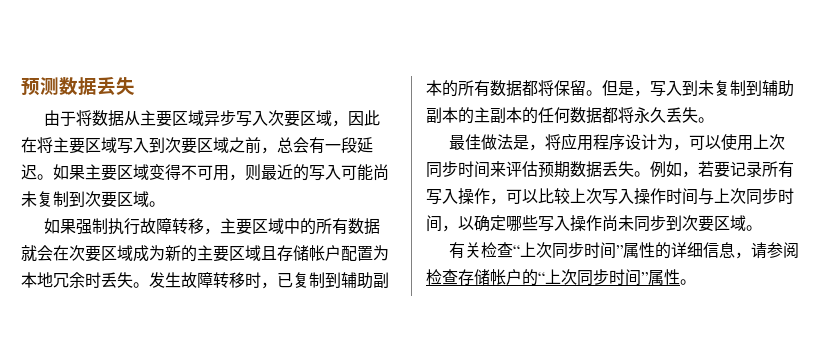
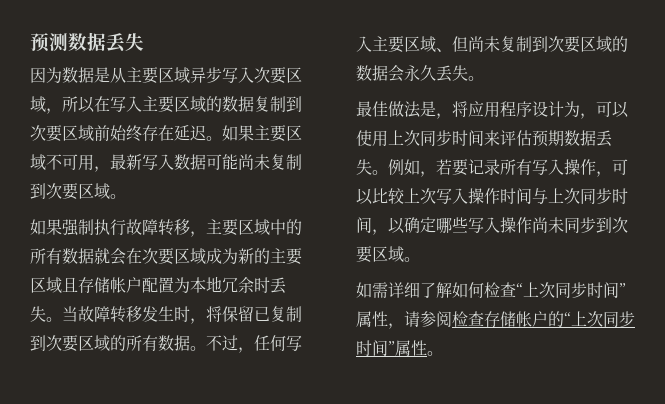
- 由于将数据从主要区域异步写入次要区域，因此在将主要区域写入到次要区域之前，总会有一段延迟。
+ 因为数据是从主要区域异步写入次要区域，所以在写入主要区域的数据复制到次要区域前始终存在延迟。
- 如果主要区域变得不可用，则最近的写入可能尚未复制到次要区域。
+ 如果主要区域不可用，最新写入数据可能尚未复制到次要区域。
- 发生故障转移时，已复制到辅助副本的所有数据都将保留。但是，写入到未复制到辅助副本的主副本的任何数据都将永久丢失。
+ 当故障转移发生时，将保留已复制到次要区域的所有数据。不过，任何写入主要区域、但尚未复制到次要区域的数据会永久丢失。
- 有关检查“上次同步时间”属性的详细信息，请参阅检查存储帐户的“上次同步时间”属性。
+ 如需详细了解如何检查“上次同步时间”属性，请参阅检查存储帐户的“上次同步时间”属性。

